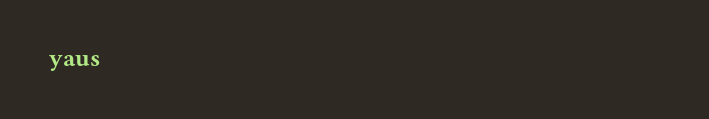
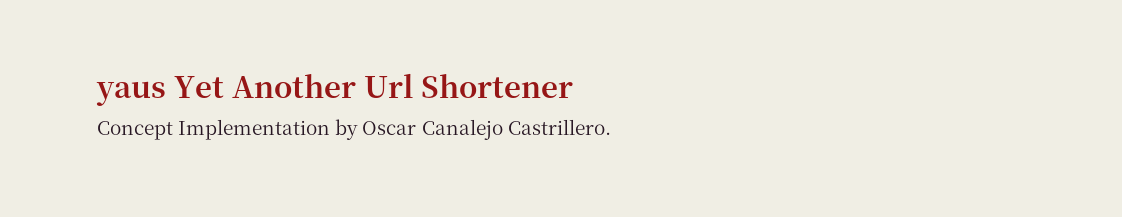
- yaus
+ yaus Yet Another Url Shortener
+ Concept Implementation by Oscar Canalejo Castrillero.

